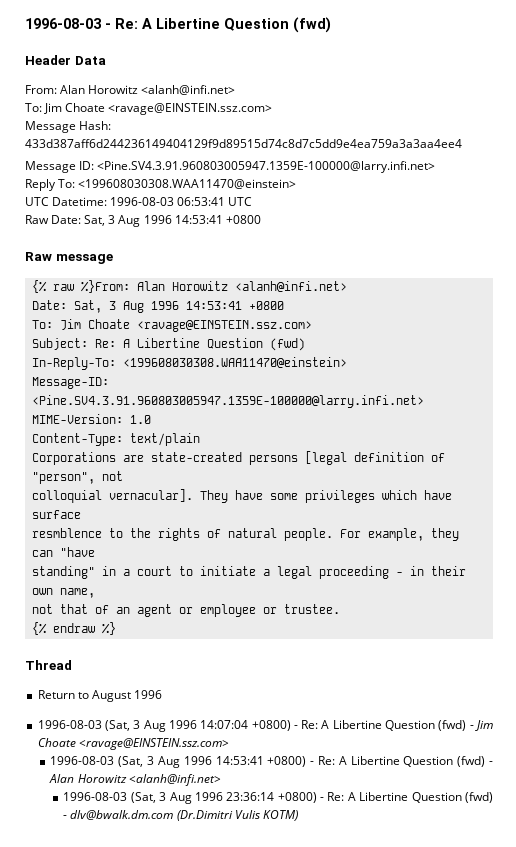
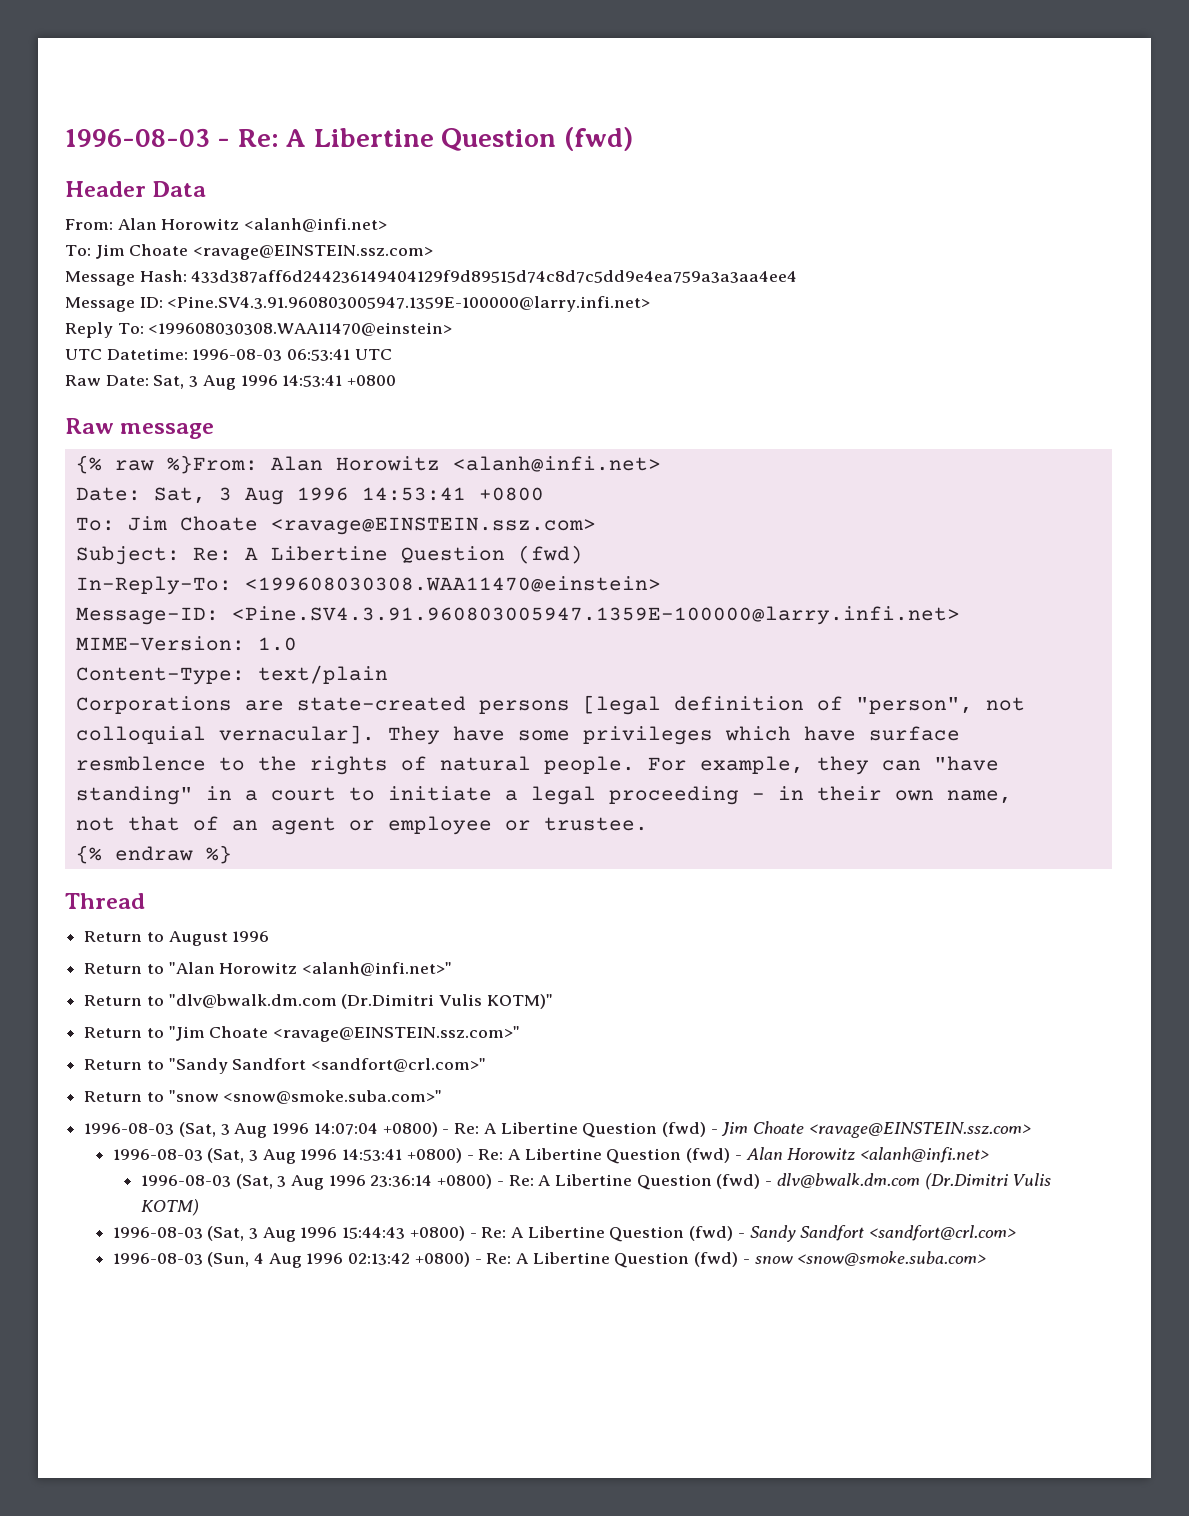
+ Return to "Alan Horowitz <alanh@infi.net>"
+ Return to "dlv@bwalk.dm.com (Dr.Dimitri Vulis KOTM)"
+ Return to "Jim Choate <ravage@EINSTEIN.ssz.com>"
+ Return to "Sandy Sandfort <sandfort@crl.com>"
+ Return to "snow <snow@smoke.suba.com>"
+ 1996-08-03 (Sat, 3 Aug 1996 15:44:43 +0800) - Re: A Libertine Question (fwd) - Sandy Sandfort <sandfort@crl.com>
+ 1996-08-03 (Sun, 4 Aug 1996 02:13:42 +0800) - Re: A Libertine Question (fwd) - snow <snow@smoke.suba.com>

